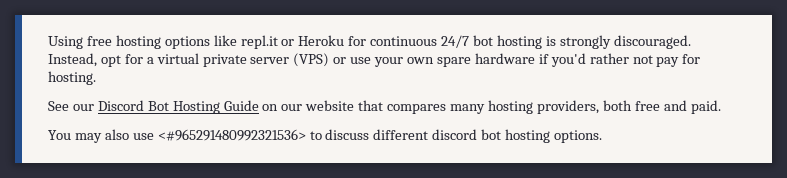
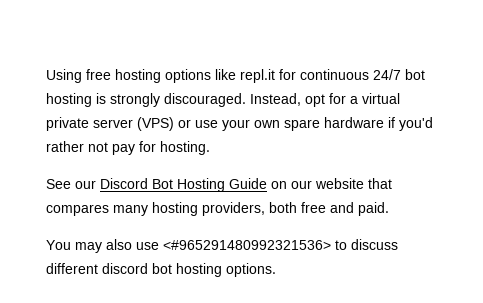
- Using free hosting options like repl.it or Heroku for continuous 24/7 bot hosting is strongly discouraged.
+ Using free hosting options like repl.it for continuous 24/7 bot hosting is strongly discouraged.

